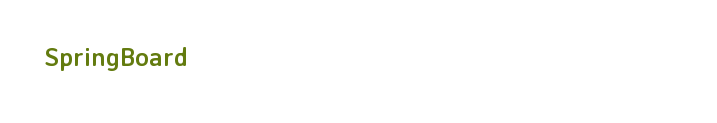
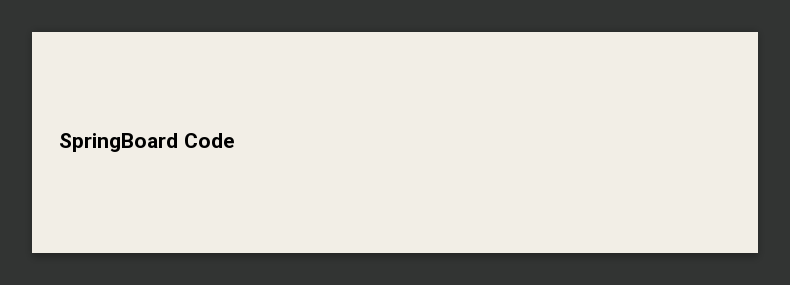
- SpringBoard
+ SpringBoard Code

